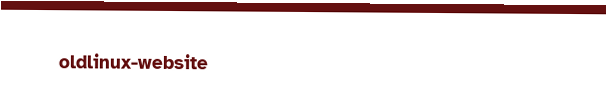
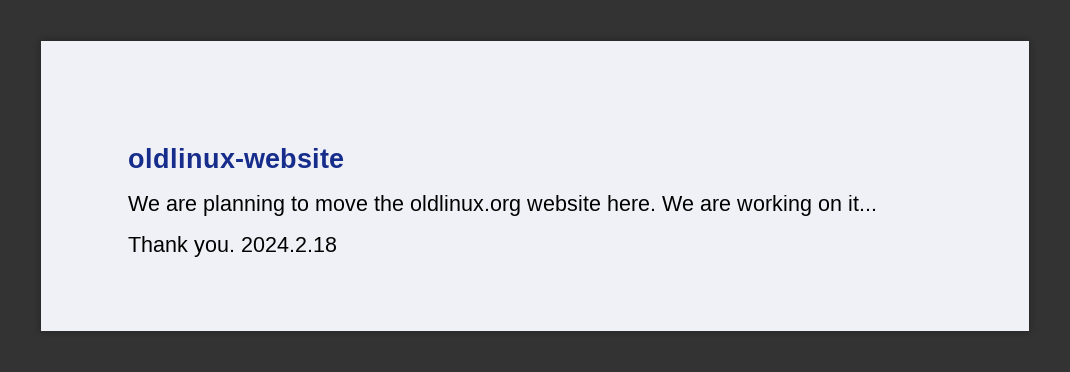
+ We are planning to move the oldlinux.org website here. We are working on it...
+ Thank you. 2024.2.18

